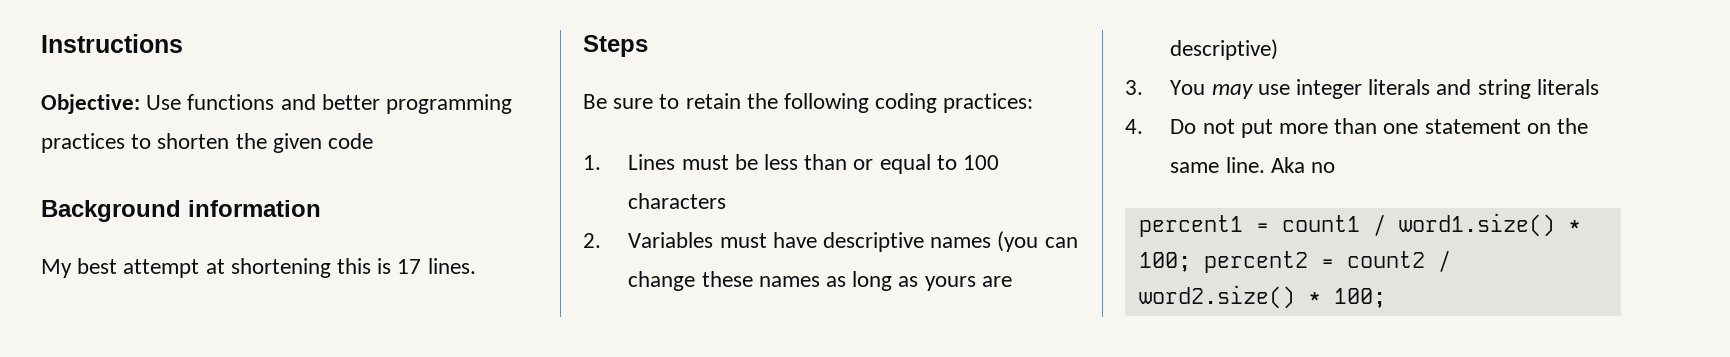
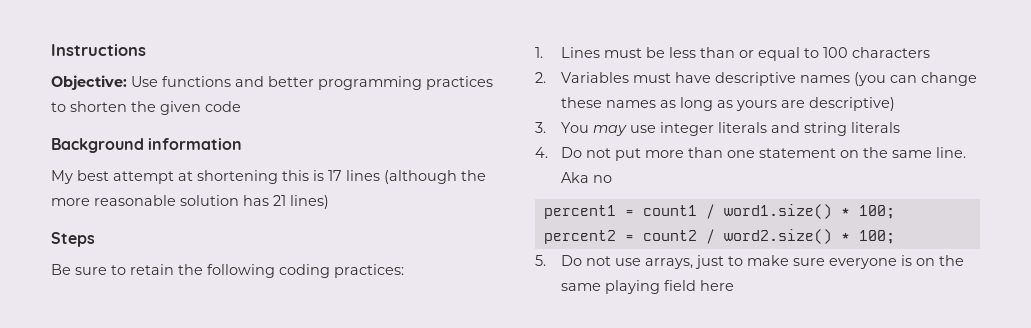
- My best attempt at shortening this is 17 lines.
+ My best attempt at shortening this is 17 lines (although the more reasonable solution has 21 lines)
+ 5. Do not use arrays, just to make sure everyone is on the same playing field here

